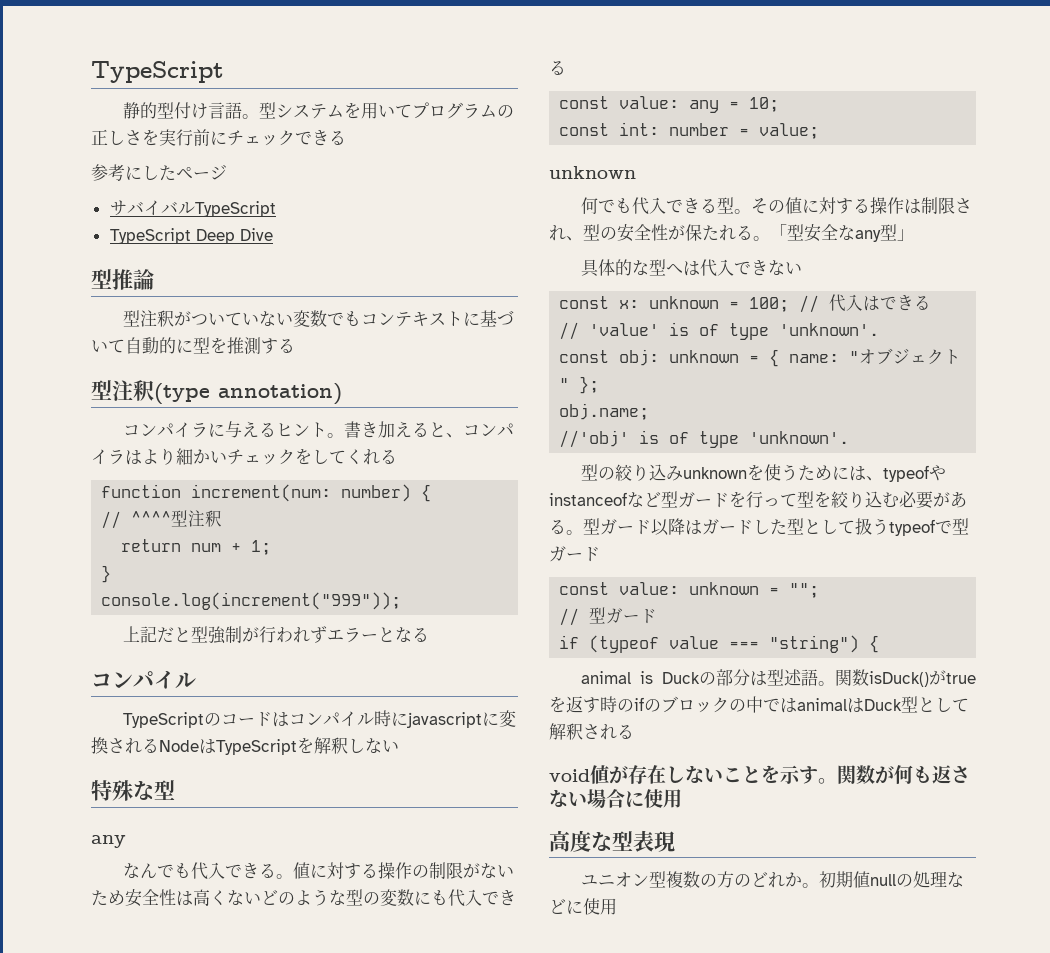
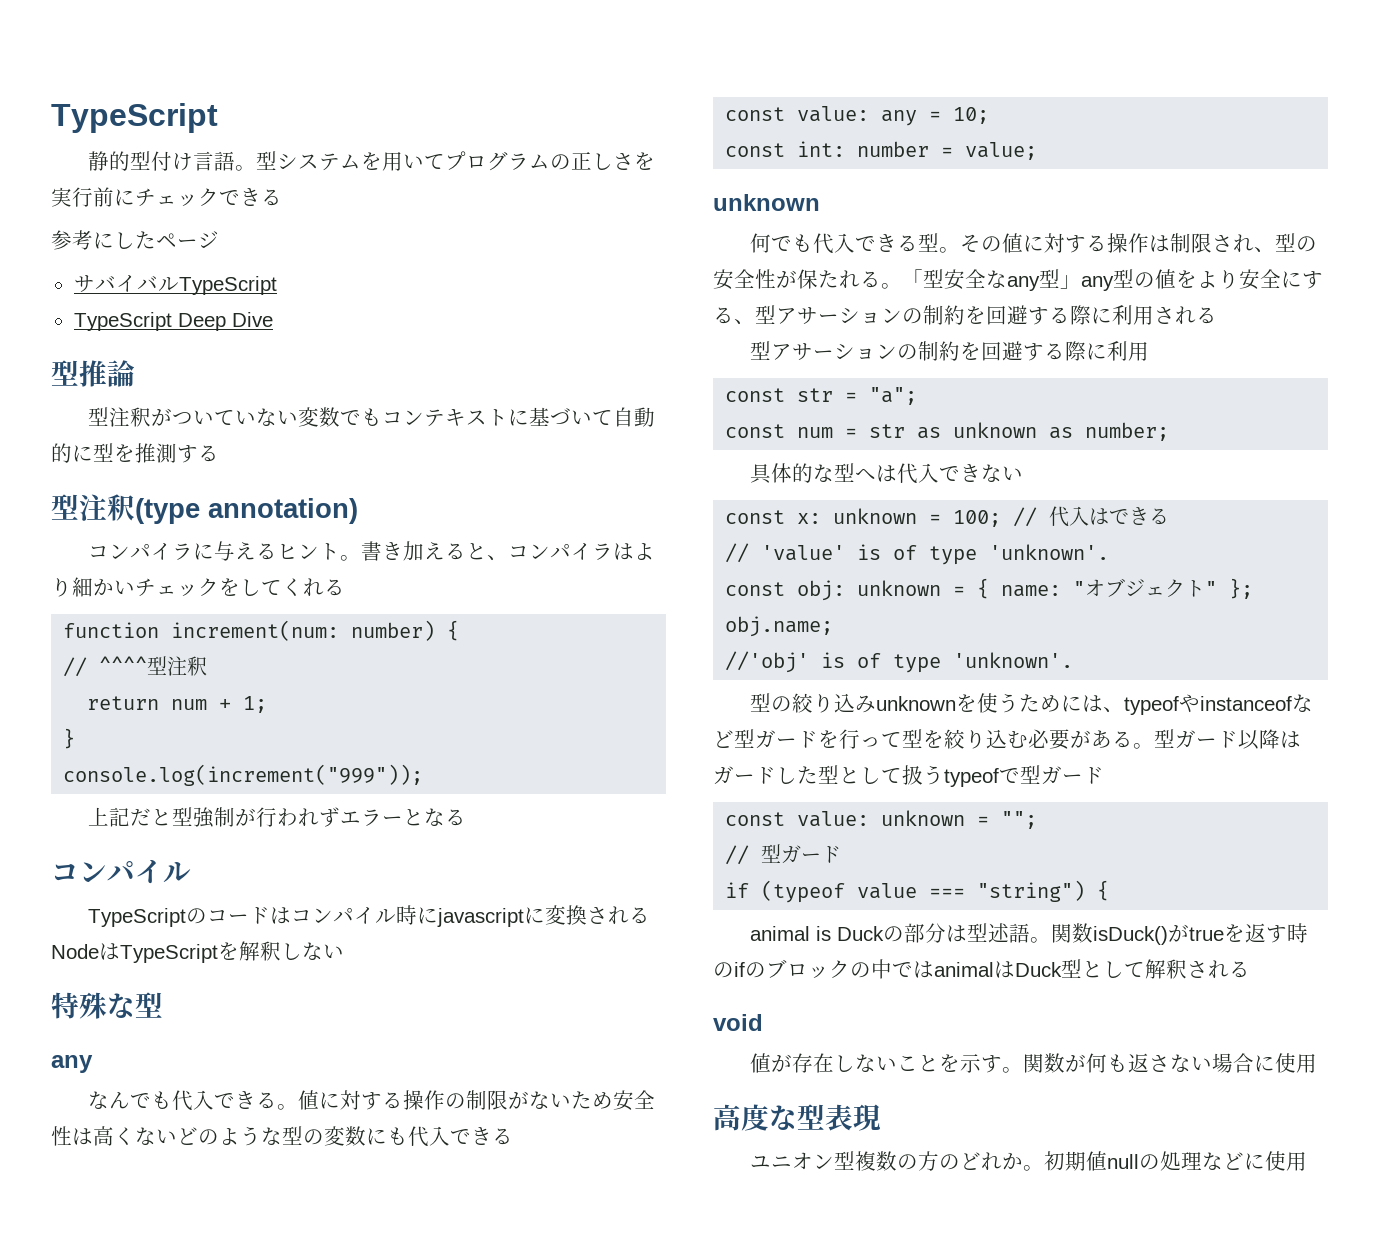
- 「型安全なany型」
+ 「型安全なany型」any型の値をより安全にする、型アサーションの制約を回避する際に利用される
+ 型アサーションの制約を回避する際に利用
+ const str = "a";
+ const num = str as unknown as number;
- void値が存在しないことを示す。
+ void
+ 値が存在しないことを示す。

